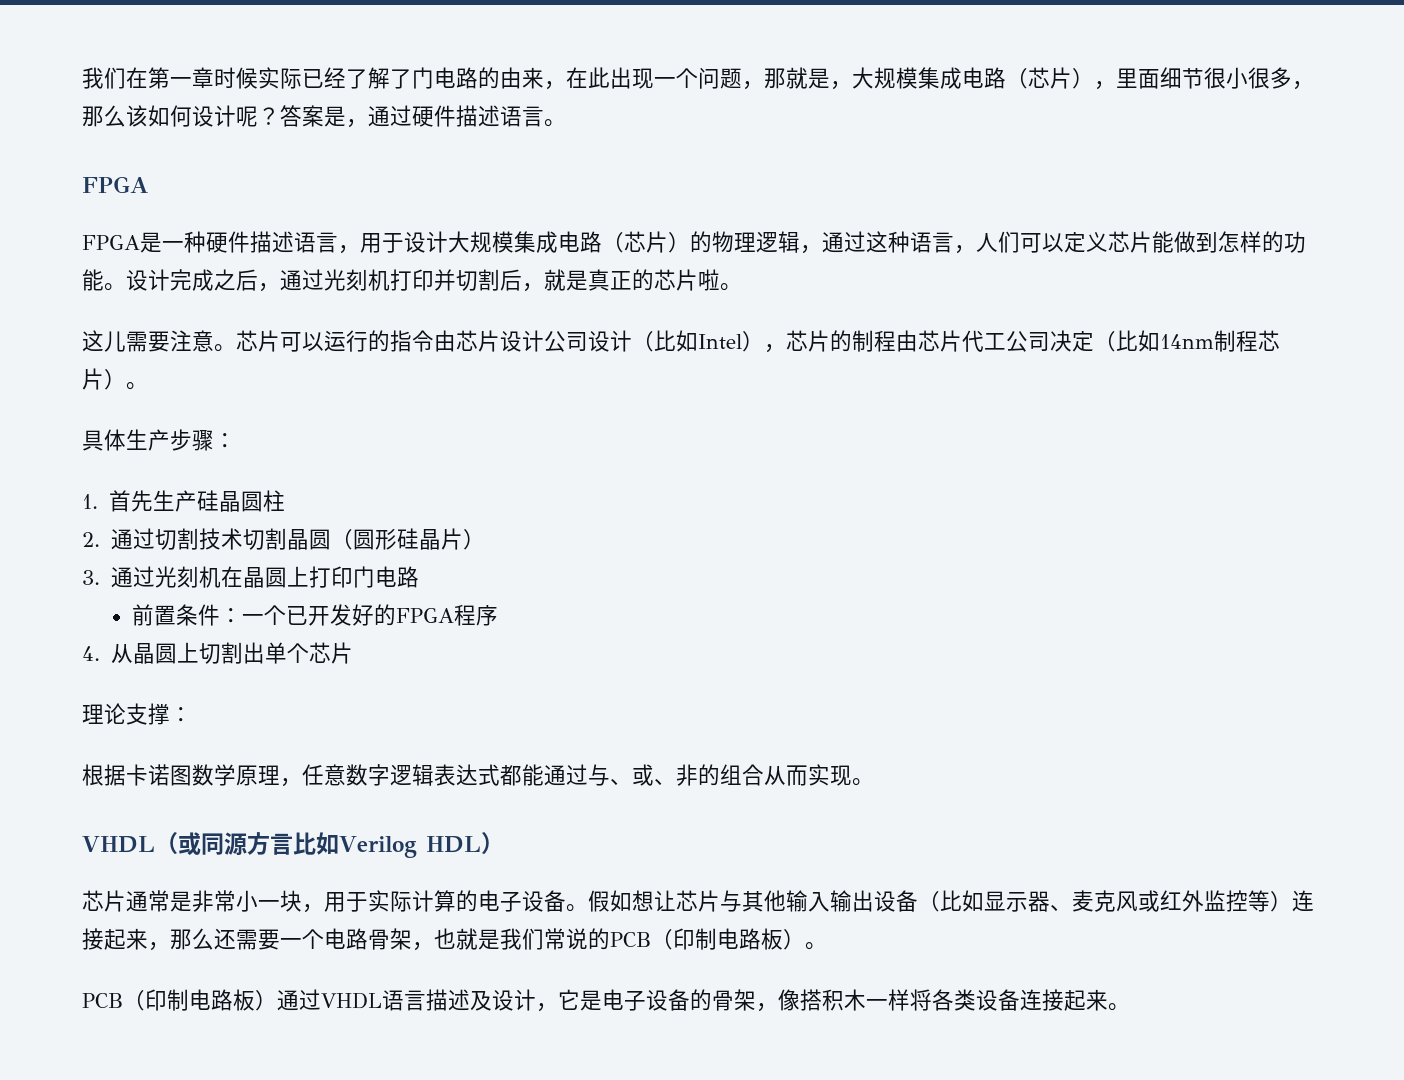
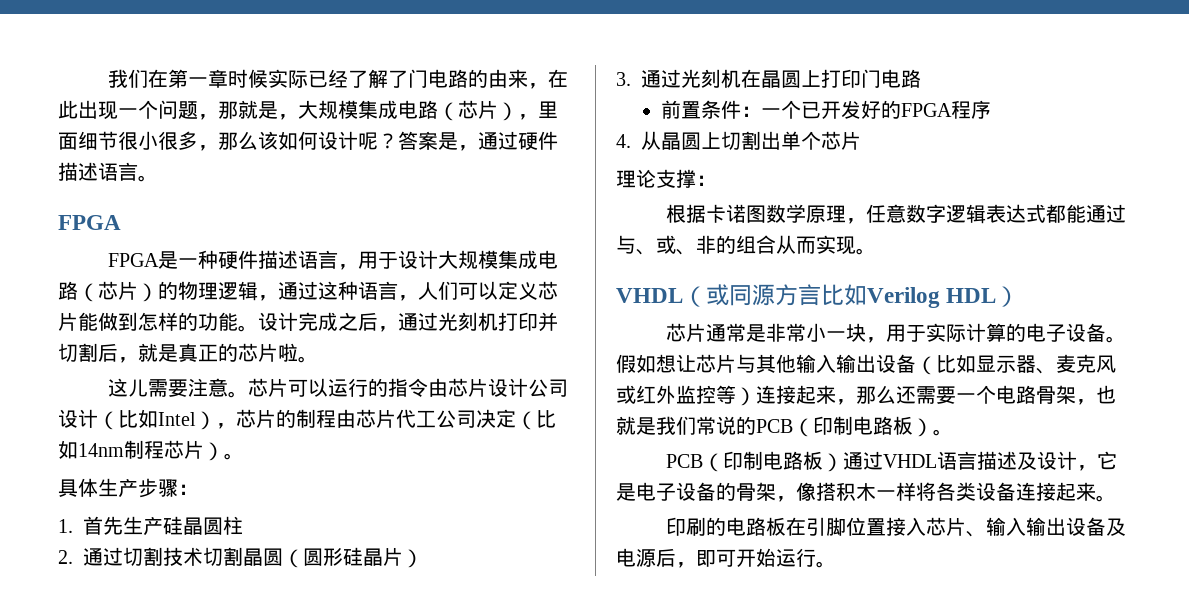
+ 印刷的电路板在引脚位置接入芯片、输入输出设备及电源后，即可开始运行。

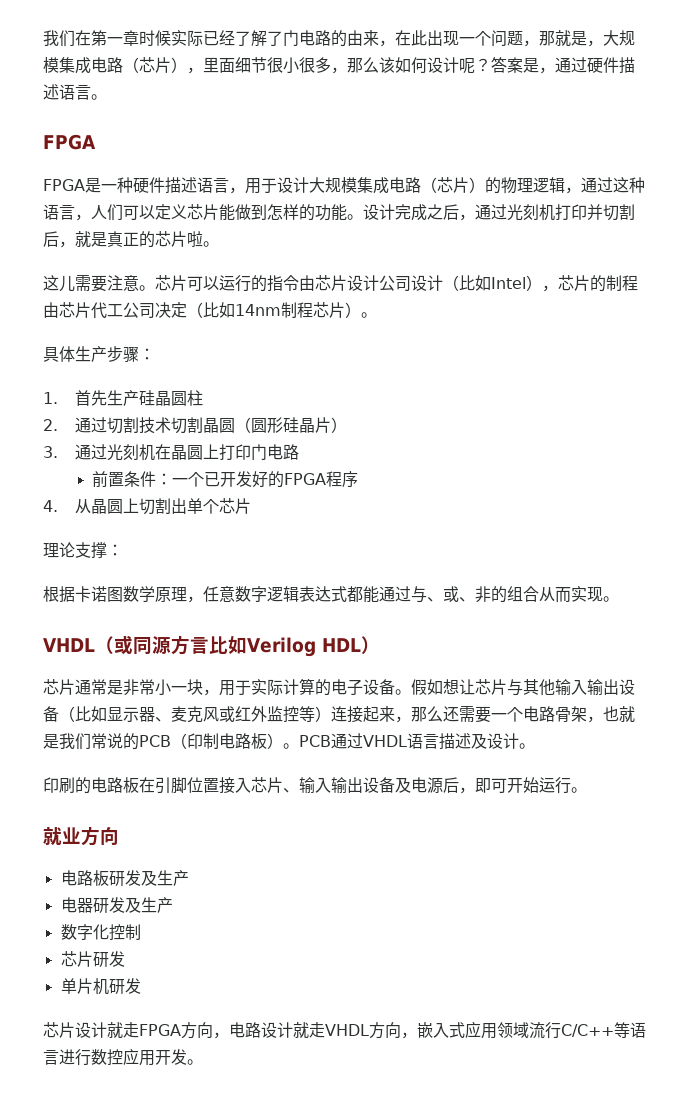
- 假如想让芯片与其他输入输出设备（比如显示器、麦克风或红外监控等）连接起来，那么还需要一个电路骨架，也就是我们常说的PCB（印制电路板）。
- PCB（印制电路板）通过VHDL语言描述及设计，它是电子设备的骨架，像搭积木一样将各类设备连接起来。
+ 假如想让芯片与其他输入输出设备（比如显示器、麦克风或红外监控等）连接起来，那么还需要一个电路骨架，也就是我们常说的PCB（印制电路板）。PCB通过VHDL语言描述及设计。
+ 就业方向
+ 电路板研发及生产
+ 电器研发及生产
+ 数字化控制
+ 芯片研发
+ 单片机研发
+ 芯片设计就走FPGA方向，电路设计就走VHDL方向，嵌入式应用领域流行C/C++等语言进行数控应用开发。

